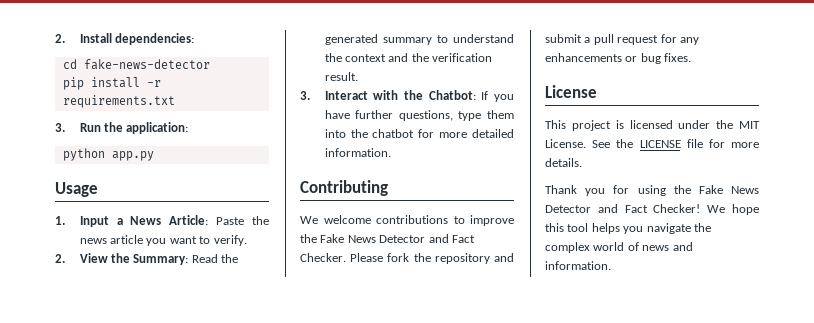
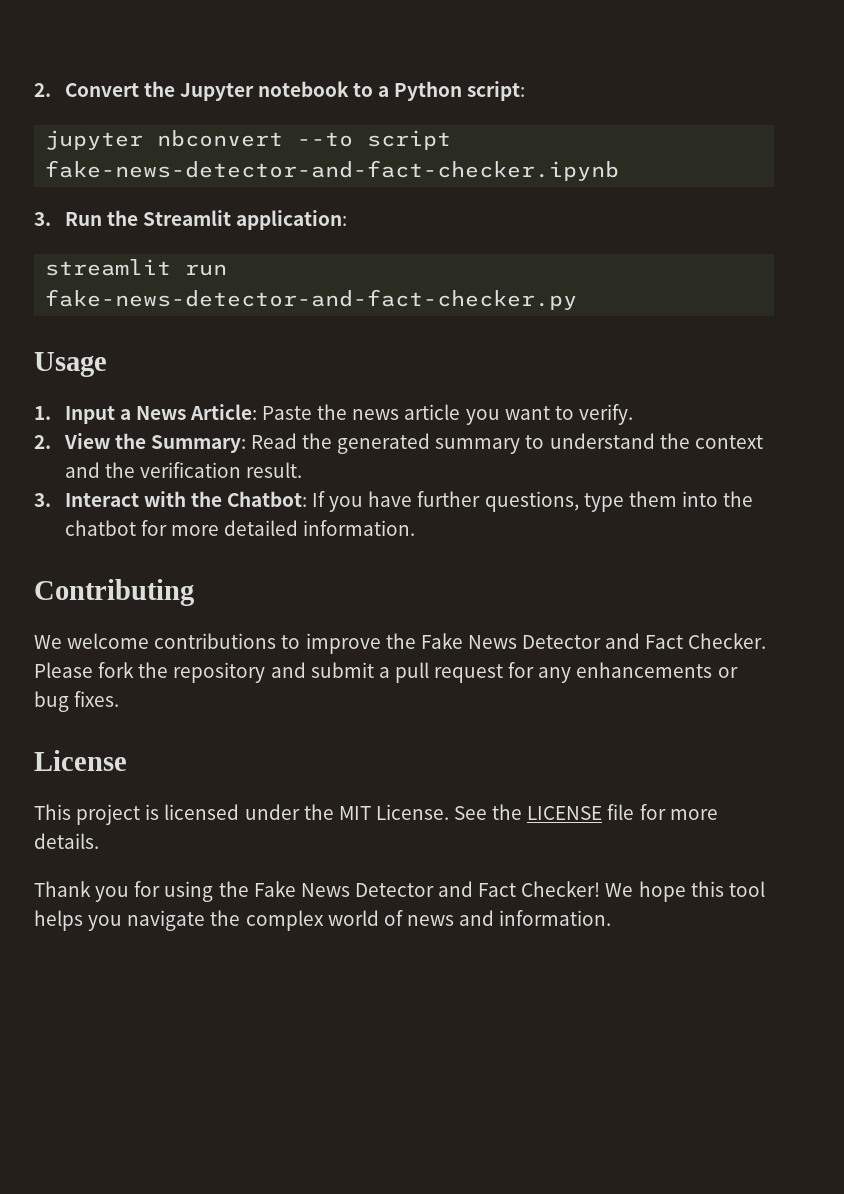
- 2. Install dependencies:
- cd fake-news-detector
- pip install -r requirements.txt
+ 2. Convert the Jupyter notebook to a Python script:
+ jupyter nbconvert --to script fake-news-detector-and-fact-checker.ipynb
- 3. Run the application:
+ 3. Run the Streamlit application:
- python app.py
+ streamlit run fake-news-detector-and-fact-checker.py

